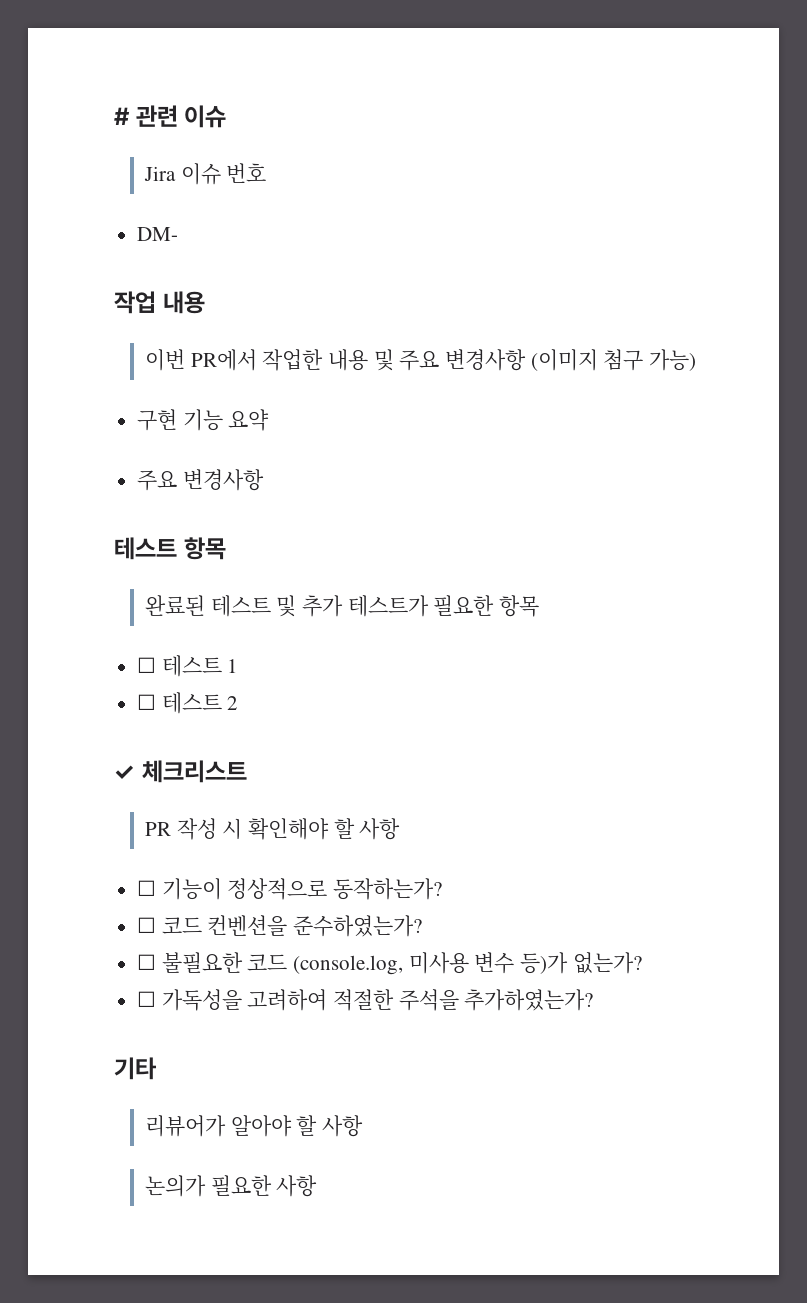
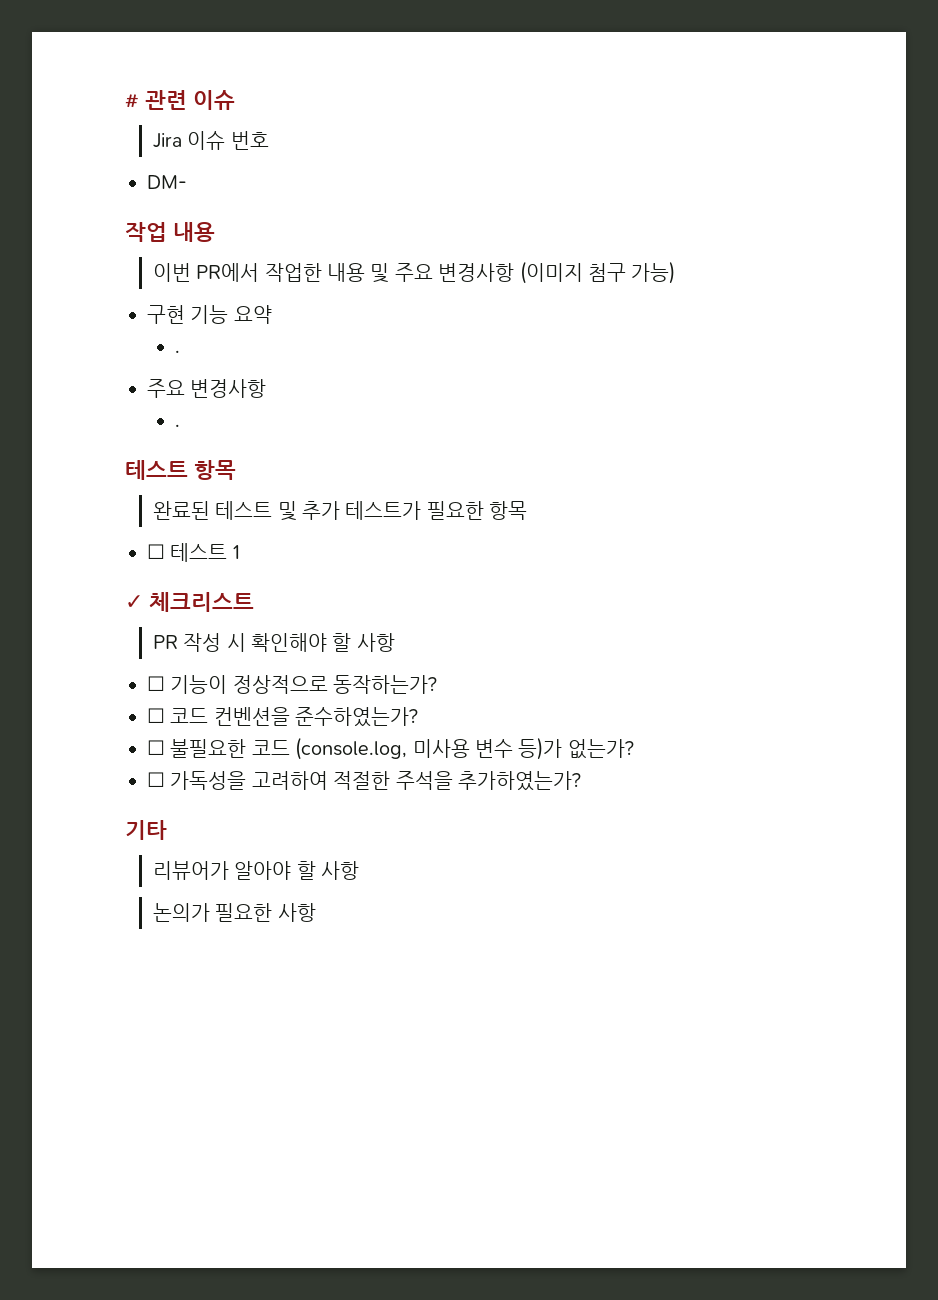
  구현 기능 요약
+ .
  주요 변경사항
+ .
- ☐ 테스트 2

